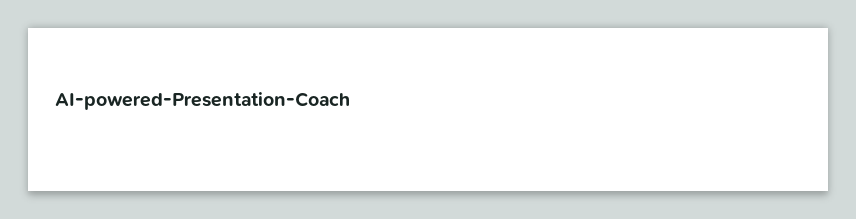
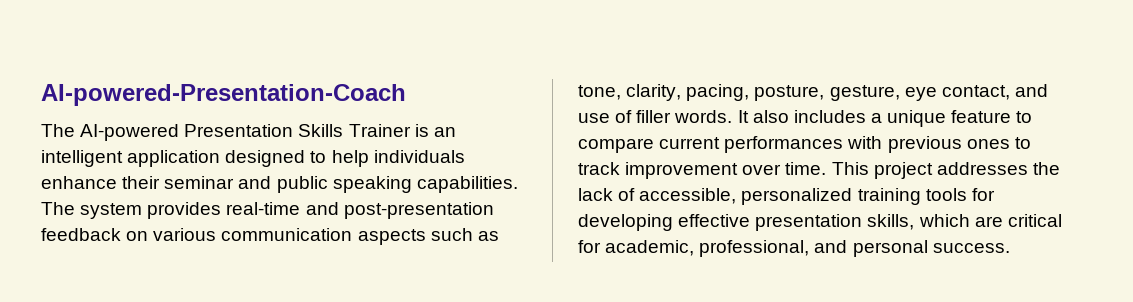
+ The AI-powered Presentation Skills Trainer is an intelligent application designed to help individuals enhance their seminar and public speaking capabilities. The system provides real-time and post-presentation feedback on various communication aspects such as tone, clarity, pacing, posture, gesture, eye contact, and use of filler words. It also includes a unique feature to compare current performances with previous ones to track improvement over time. This project addresses the lack of accessible, personalized training tools for developing effective presentation skills, which are critical for academic, professional, and personal success.

